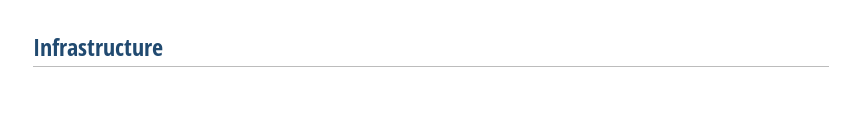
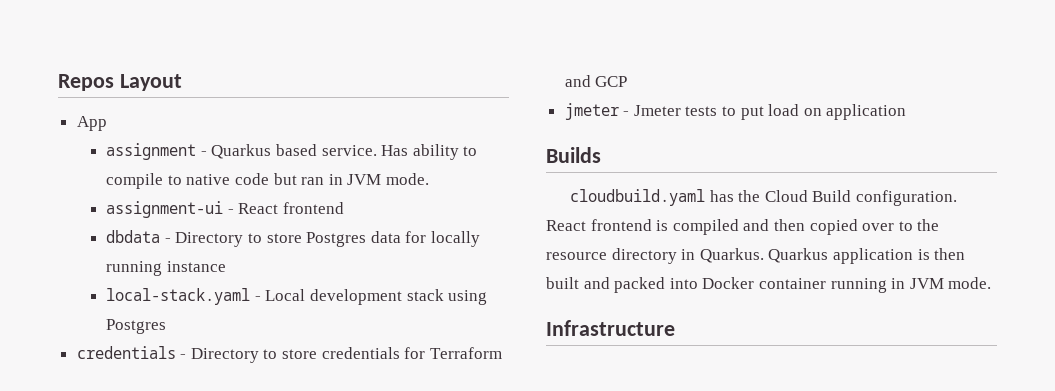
+ Repos Layout
+ App
+ assignment - Quarkus based service. Has ability to compile to native code but ran in JVM mode.
+ assignment-ui - React frontend
+ dbdata - Directory to store Postgres data for locally running instance
+ local-stack.yaml - Local development stack using Postgres
+ credentials - Directory to store credentials for Terraform and GCP
+ jmeter - Jmeter tests to put load on application
+ Builds
+ cloudbuild.yaml has the Cloud Build configuration. React frontend is compiled and then copied over to the resource directory in Quarkus. Quarkus application is then built and packed into Docker container running in JVM mode.

